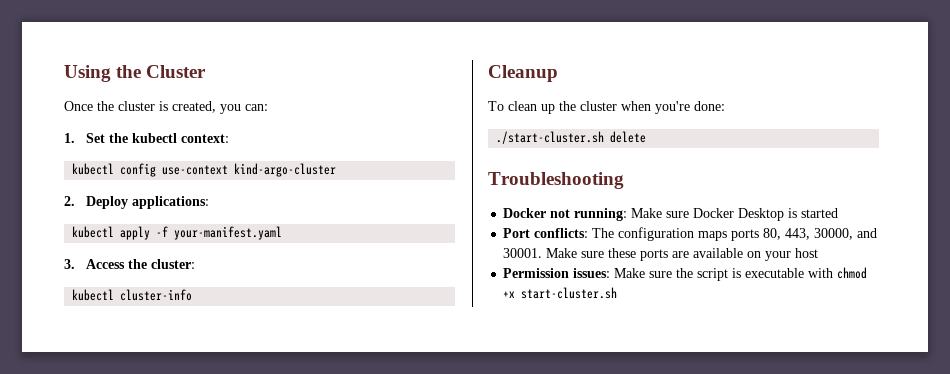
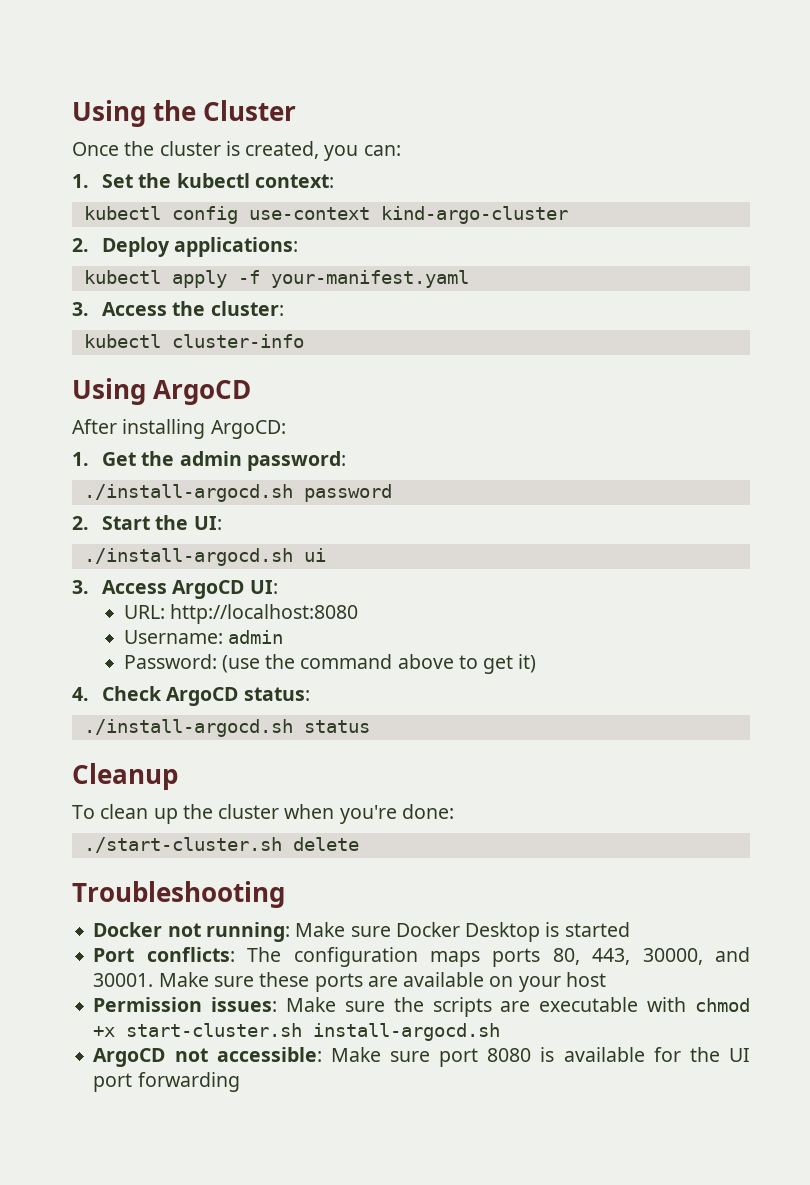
+ Using ArgoCD
+ After installing ArgoCD:
+ 1. Get the admin password:
+ ./install-argocd.sh password
+ 2. Start the UI:
+ ./install-argocd.sh ui
+ 3. Access ArgoCD UI:
+ URL: http://localhost:8080
+ Username: admin
+ Password: (use the command above to get it)
+ 4. Check ArgoCD status:
+ ./install-argocd.sh status
- Permission issues: Make sure the script is executable with chmod +x start-cluster.sh
+ Permission issues: Make sure the scripts are executable with chmod +x start-cluster.sh install-argocd.sh
+ ArgoCD not accessible: Make sure port 8080 is available for the UI port forwarding

